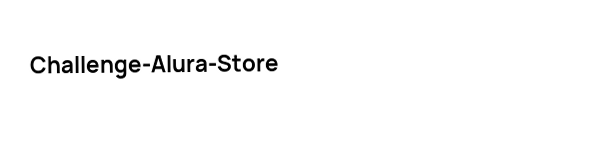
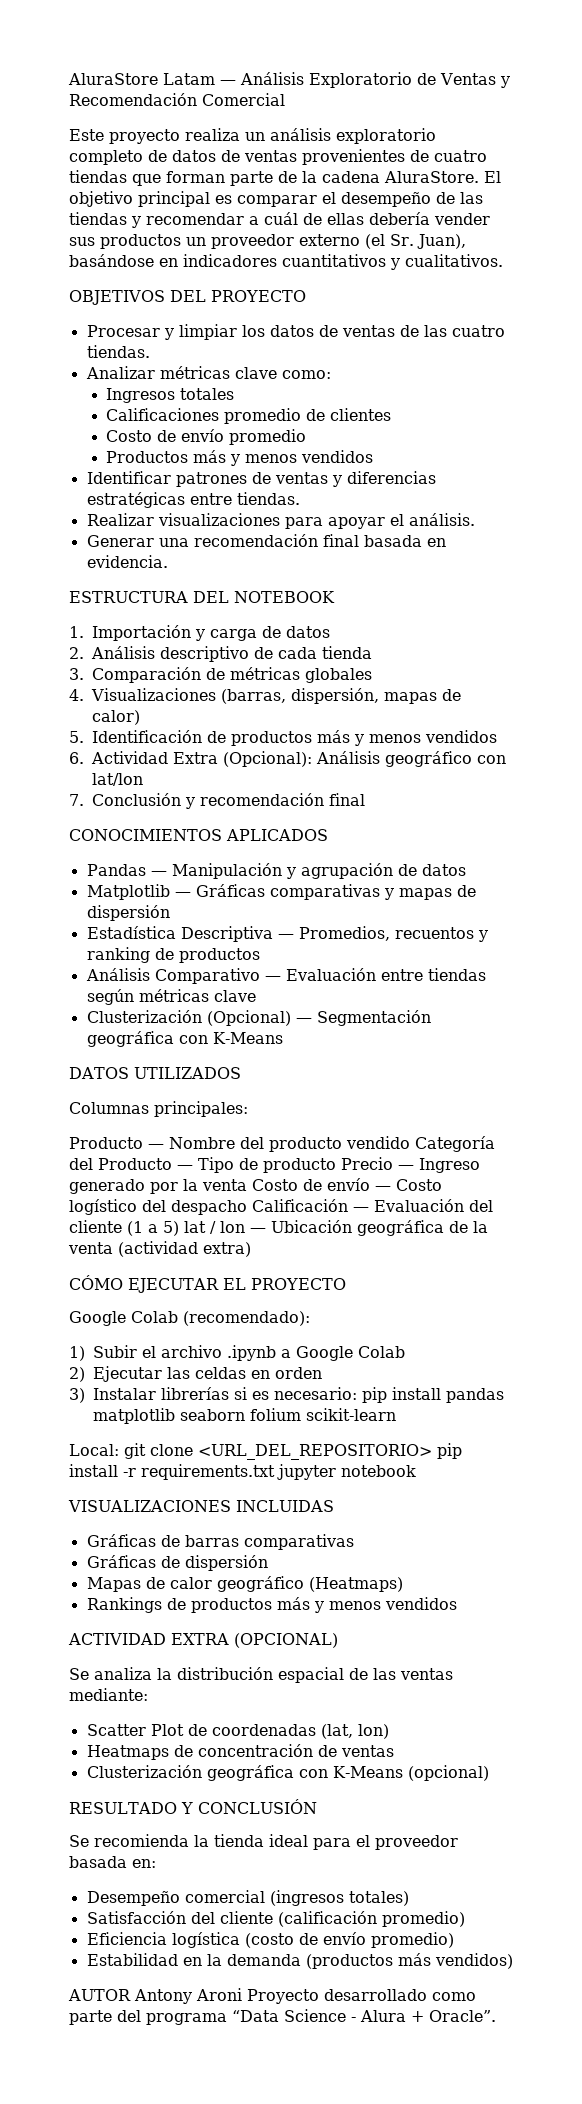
- Challenge-Alura-Store
+ AluraStore Latam — Análisis Exploratorio de Ventas y Recomendación Comercial
+ Este proyecto realiza un análisis exploratorio completo de datos de ventas provenientes de cuatro tiendas que forman parte de la cadena AluraStore. El objetivo principal es comparar el desempeño de las tiendas y recomendar a cuál de ellas debería vender sus productos un proveedor externo (el Sr. Juan), basándose en indicadores cuantitativos y cualitativos.
+ OBJETIVOS DEL PROYECTO
+ Procesar y limpiar los datos de ventas de las cuatro tiendas.
+ Analizar métricas clave como:
+ Ingresos totales
+ Calificaciones promedio de clientes
+ Costo de envío promedio
+ Productos más y menos vendidos
+ Identificar patrones de ventas y diferencias estratégicas entre tiendas.
+ Realizar visualizaciones para apoyar el análisis.
+ Generar una recomendación final basada en evidencia.
+ ESTRUCTURA DEL NOTEBOOK
+ 1. Importación y carga de datos
+ 2. Análisis descriptivo de cada tienda
+ 3. Comparación de métricas globales
+ 4. Visualizaciones (barras, dispersión, mapas de calor)
+ 5. Identificación de productos más y menos vendidos
+ 6. Actividad Extra (Opcional): Análisis geográfico con lat/lon
+ 7. Conclusión y recomendación final
+ CONOCIMIENTOS APLICADOS
+ Pandas — Manipulación y agrupación de datos
+ Matplotlib — Gráficas comparativas y mapas de dispersión
+ Estadística Descriptiva — Promedios, recuentos y ranking de productos
+ Análisis Comparativo — Evaluación entre tiendas según métricas clave
+ Clusterización (Opcional) — Segmentación geográfica con K-Means
+ DATOS UTILIZADOS
+ Columnas principales:
+ Producto — Nombre del producto vendido Categoría del Producto — Tipo de producto Precio — Ingreso generado por la venta Costo de envío — Costo logístico del despacho Calificación — Evaluación del cliente (1 a 5) lat / lon — Ubicación geográfica de la venta (actividad extra)
+ CÓMO EJECUTAR EL PROYECTO
+ Google Colab (recomendado):
+ 1) Subir el archivo .ipynb a Google Colab
+ 2) Ejecutar las celdas en orden
+ 3) Instalar librerías si es necesario: pip install pandas matplotlib seaborn folium scikit-learn
+ Local: git clone <URL_DEL_REPOSITORIO> pip install -r requirements.txt jupyter notebook
+ VISUALIZACIONES INCLUIDAS
+ Gráficas de barras comparativas
+ Gráficas de dispersión
+ Mapas de calor geográfico (Heatmaps)
+ Rankings de productos más y menos vendidos
+ ACTIVIDAD EXTRA (OPCIONAL)
+ Se analiza la distribución espacial de las ventas mediante:
+ Scatter Plot de coordenadas (lat, lon)
+ Heatmaps de concentración de ventas
+ Clusterización geográfica con K-Means (opcional)
+ RESULTADO Y CONCLUSIÓN
+ Se recomienda la tienda ideal para el proveedor basada en:
+ Desempeño comercial (ingresos totales)
+ Satisfacción del cliente (calificación promedio)
+ Eficiencia logística (costo de envío promedio)
+ Estabilidad en la demanda (productos más vendidos)
+ AUTOR Antony Aroni Proyecto desarrollado como parte del programa “Data Science - Alura + Oracle”.

